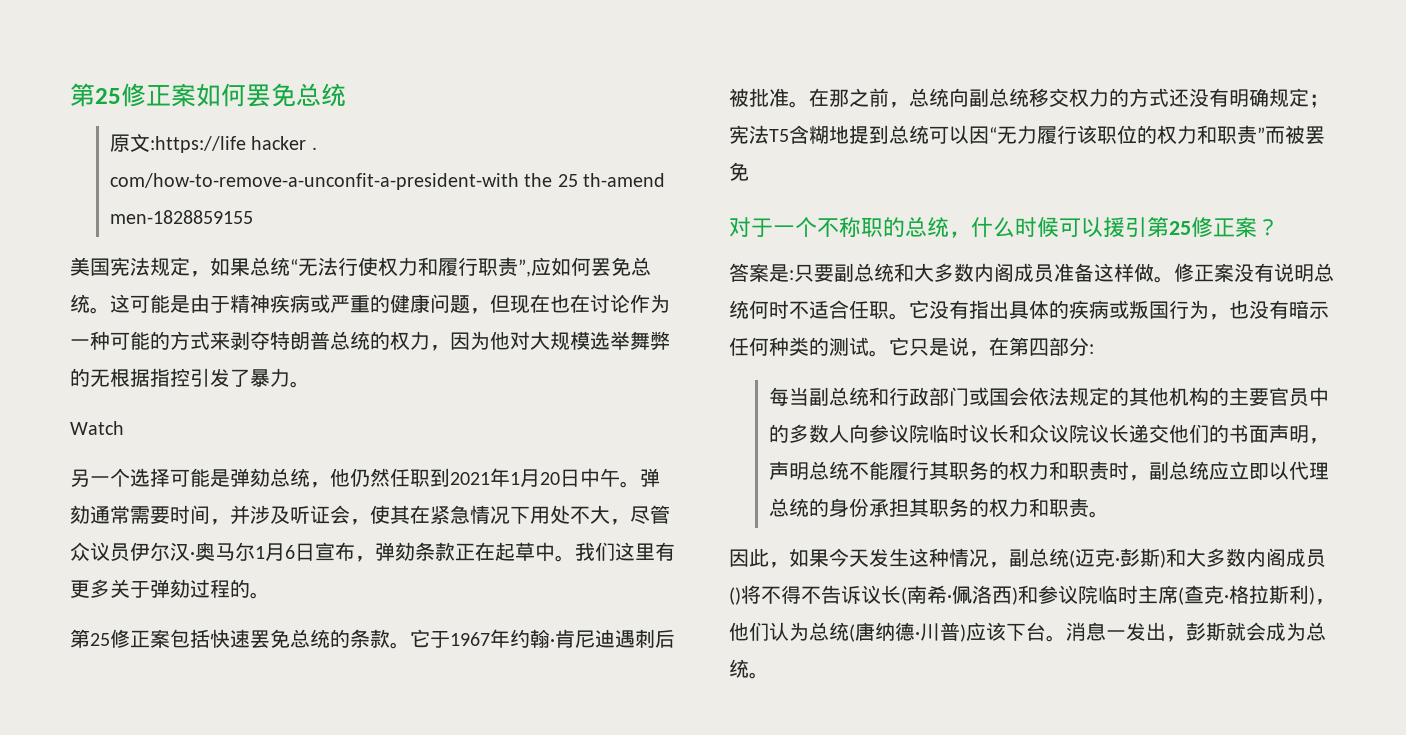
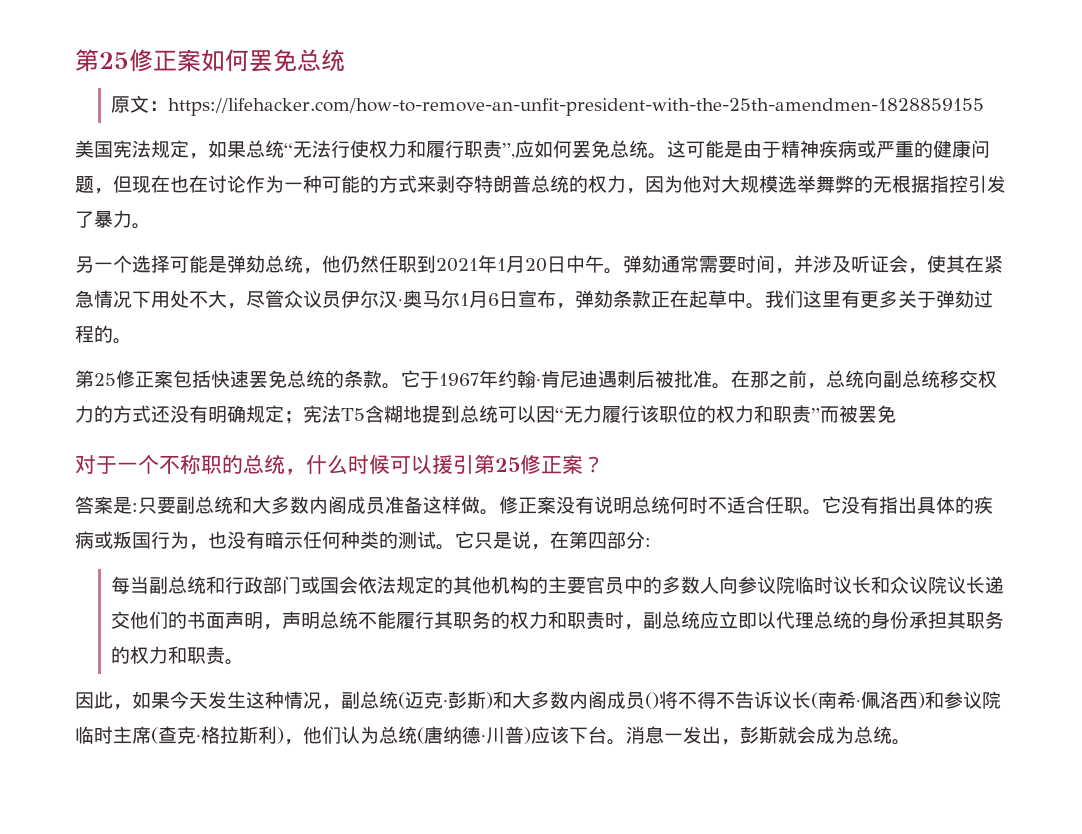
- 原文:https://life hacker . com/how-to-remove-a-unconfit-a-president-with the 25 th-amend men-1828859155
+ 原文：https://lifehacker.com/how-to-remove-an-unfit-president-with-the-25th-amendmen-1828859155
- Watch

